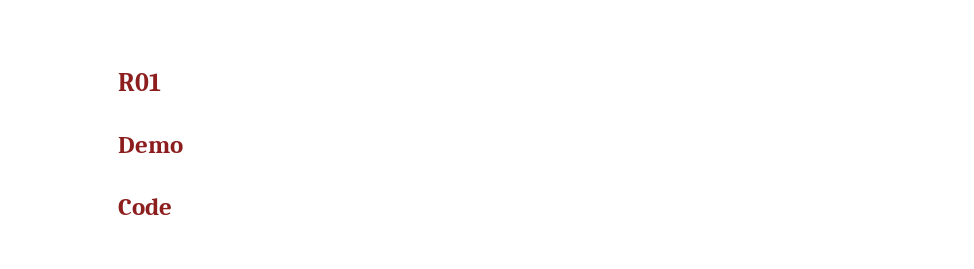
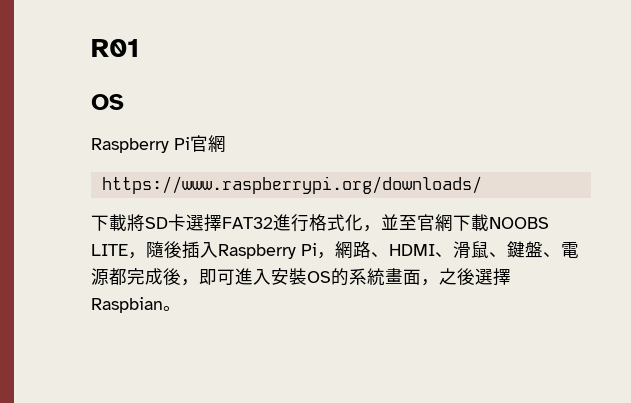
  R01
- Demo
- Code
+ OS
+ Raspberry Pi官網
+ https://www.raspberrypi.org/downloads/
+ 下載將SD卡選擇FAT32進行格式化，並至官網下載NOOBS LITE，隨後插入Raspberry Pi，網路、HDMI、滑鼠、鍵盤、電源都完成後，即可進入安裝OS的系統畫面，之後選擇Raspbian。

